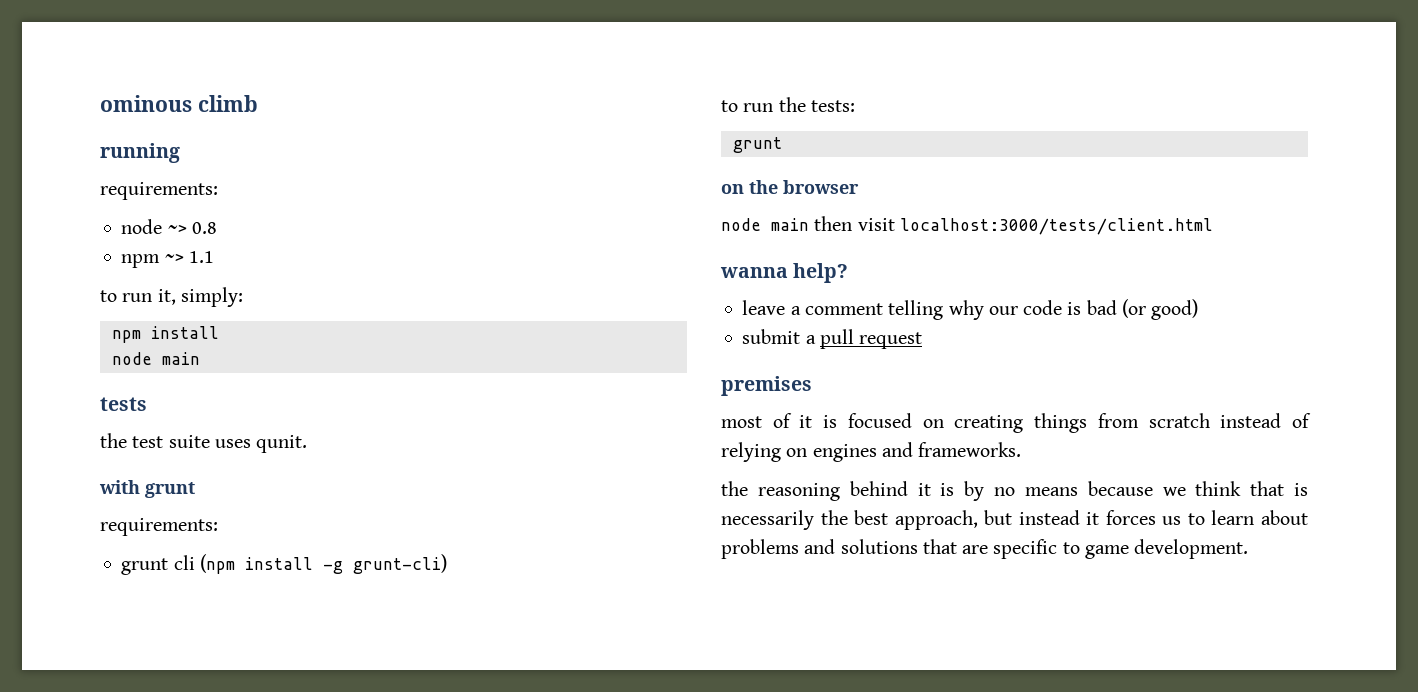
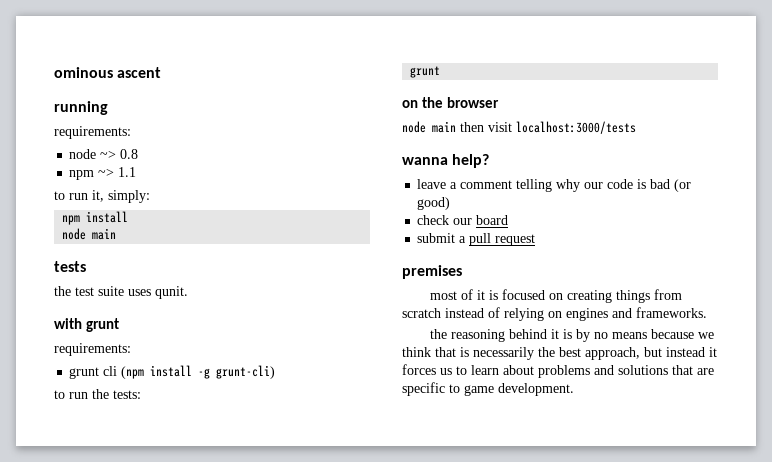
- ominous climb
+ ominous ascent
- node main then visit localhost:3000/tests/client.html
+ node main then visit localhost:3000/tests
+ check our board

